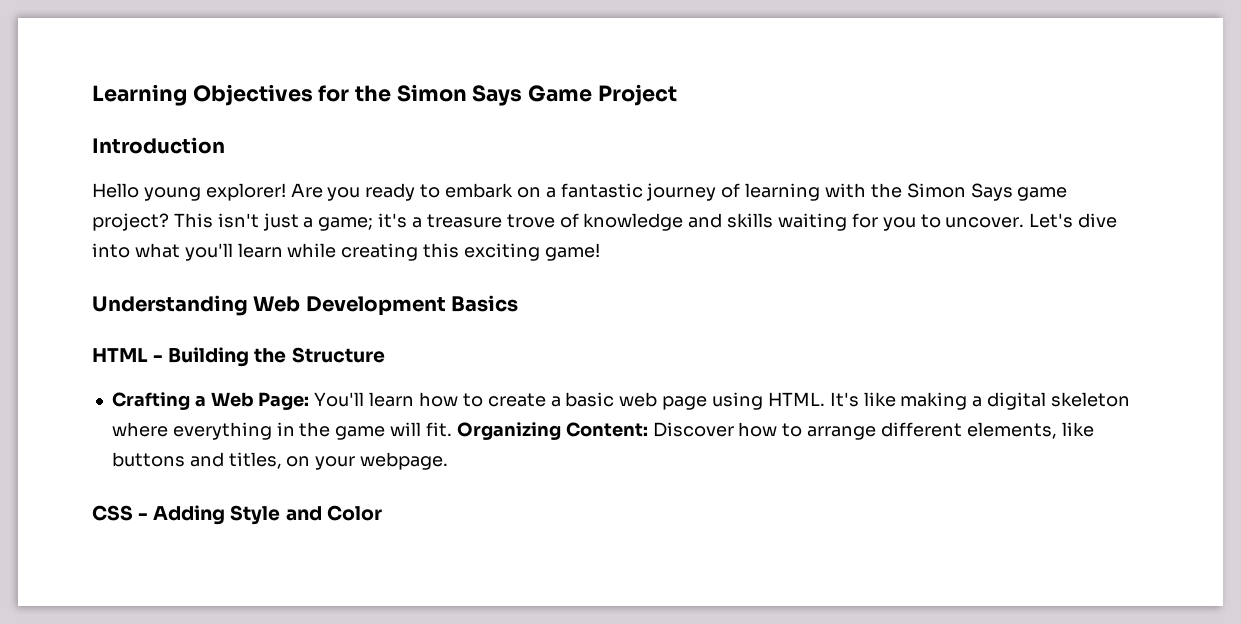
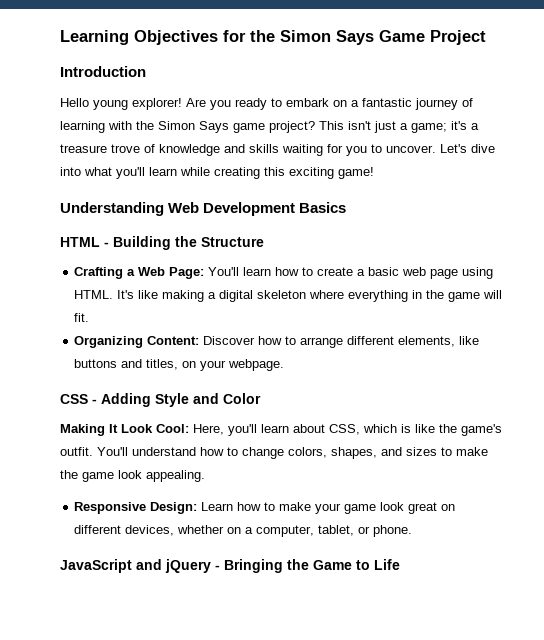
- It's like making a digital skeleton where everything in the game will fit. Organizing Content: Discover how to arrange different elements, like buttons and titles, on your webpage.
+ It's like making a digital skeleton where everything in the game will fit.
+ Organizing Content: Discover how to arrange different elements, like buttons and titles, on your webpage.
+ Making It Look Cool: Here, you'll learn about CSS, which is like the game's outfit. You'll understand how to change colors, shapes, and sizes to make the game look appealing.
+ Responsive Design: Learn how to make your game look great on different devices, whether on a computer, tablet, or phone.
+ JavaScript and jQuery - Bringing the Game to Life

